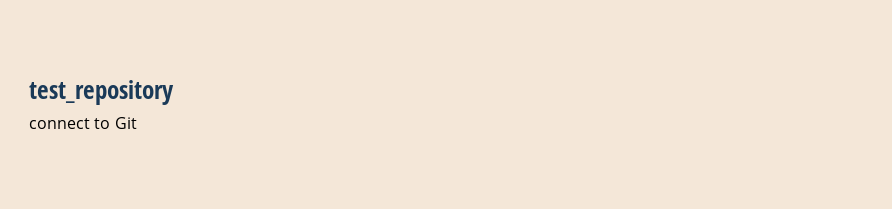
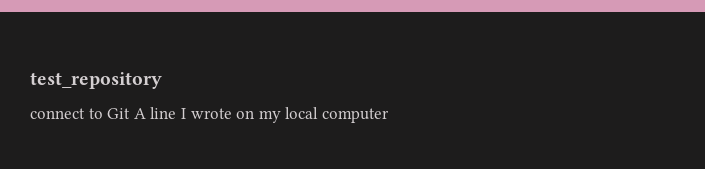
- connect to Git
+ connect to Git A line I wrote on my local computer

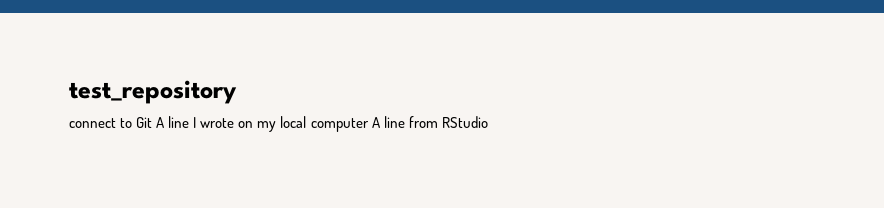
- connect to Git A line I wrote on my local computer
+ connect to Git A line I wrote on my local computer A line from RStudio

